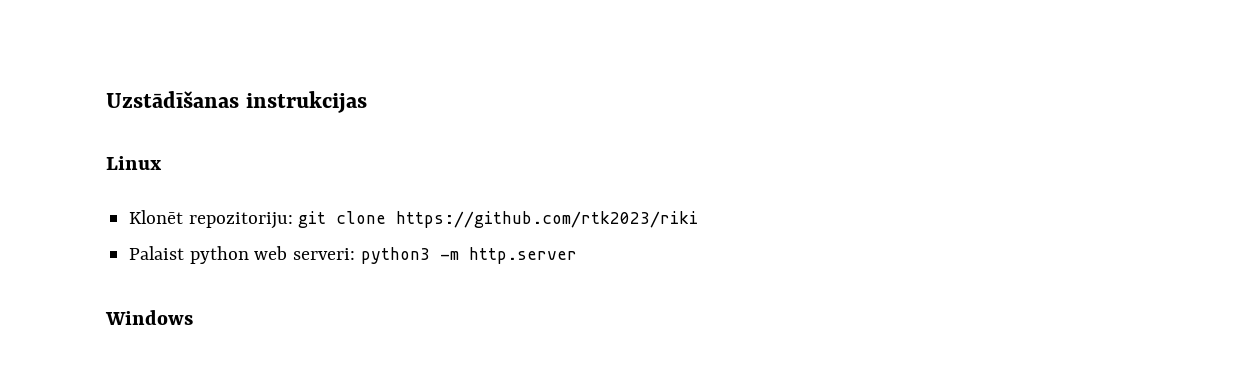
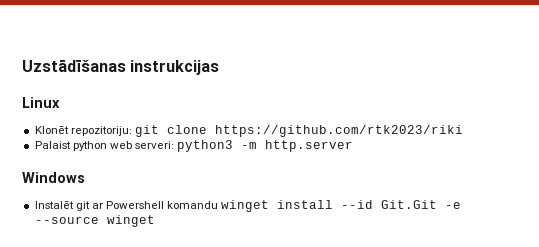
+ Instalēt git ar Powershell komandu winget install --id Git.Git -e --source winget

